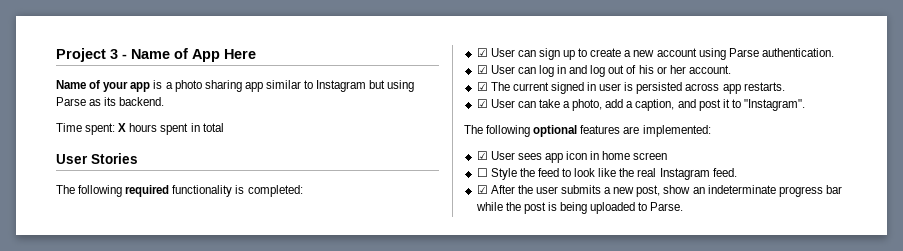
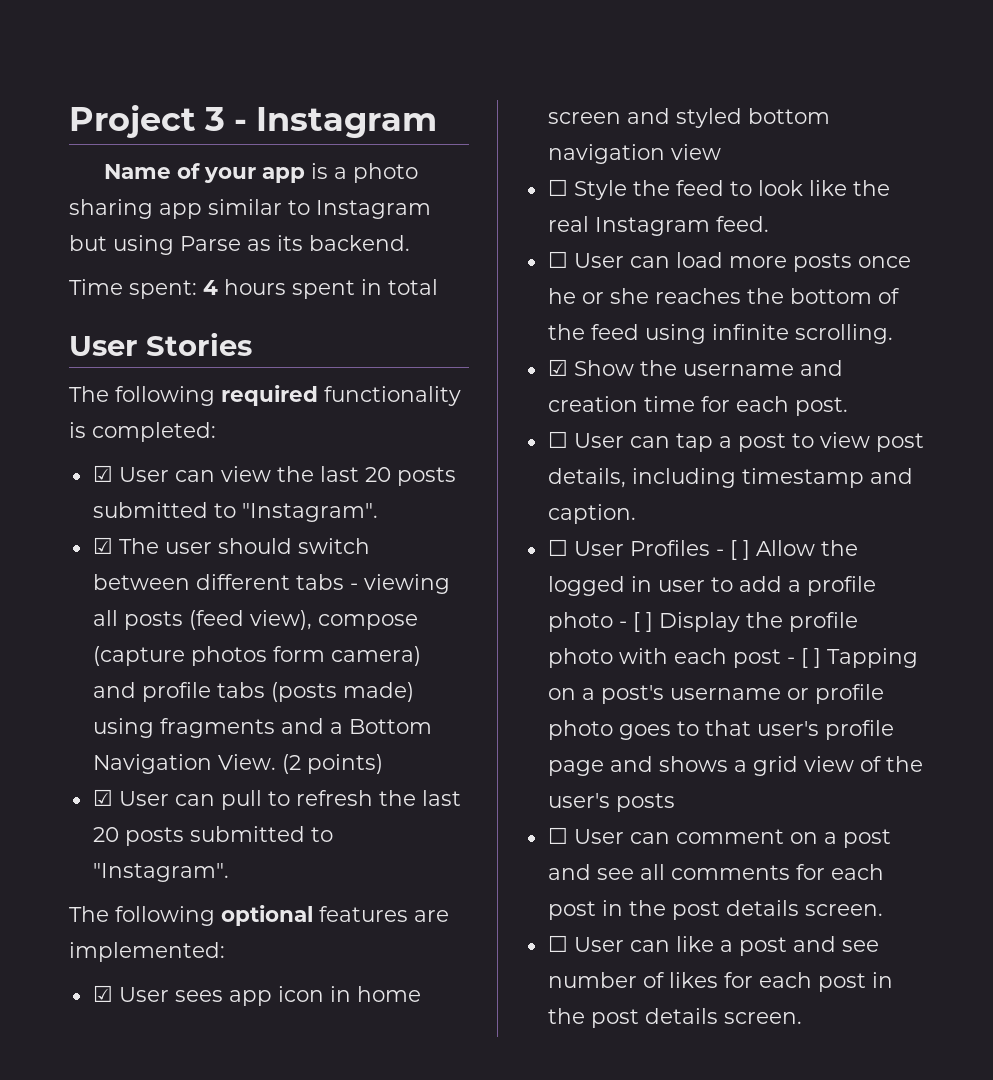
- Project 3 - Name of App Here
+ Project 3 - Instagram
- Time spent: X hours spent in total
+ Time spent: 4 hours spent in total
- ☑ User can sign up to create a new account using Parse authentication.
- ☑ User can log in and log out of his or her account.
- ☑ The current signed in user is persisted across app restarts.
- ☑ User can take a photo, add a caption, and post it to "Instagram".
+ ☑ User can view the last 20 posts submitted to "Instagram".
+ ☑ The user should switch between different tabs - viewing all posts (feed view), compose (capture photos form camera) and profile tabs (posts made) using fragments and a Bottom Navigation View. (2 points)
+ ☑ User can pull to refresh the last 20 posts submitted to "Instagram".
- ☑ User sees app icon in home screen
+ ☑ User sees app icon in home screen and styled bottom navigation view
- ☑ After the user submits a new post, show an indeterminate progress bar while the post is being uploaded to Parse.
+ ☐ User can load more posts once he or she reaches the bottom of the feed using infinite scrolling.
+ ☑ Show the username and creation time for each post.
+ ☐ User can tap a post to view post details, including timestamp and caption.
+ ☐ User Profiles - [ ] Allow the logged in user to add a profile photo - [ ] Display the profile photo with each post - [ ] Tapping on a post's username or profile photo goes to that user's profile page and shows a grid view of the user's posts
+ ☐ User can comment on a post and see all comments for each post in the post details screen.
+ ☐ User can like a post and see number of likes for each post in the post details screen.

